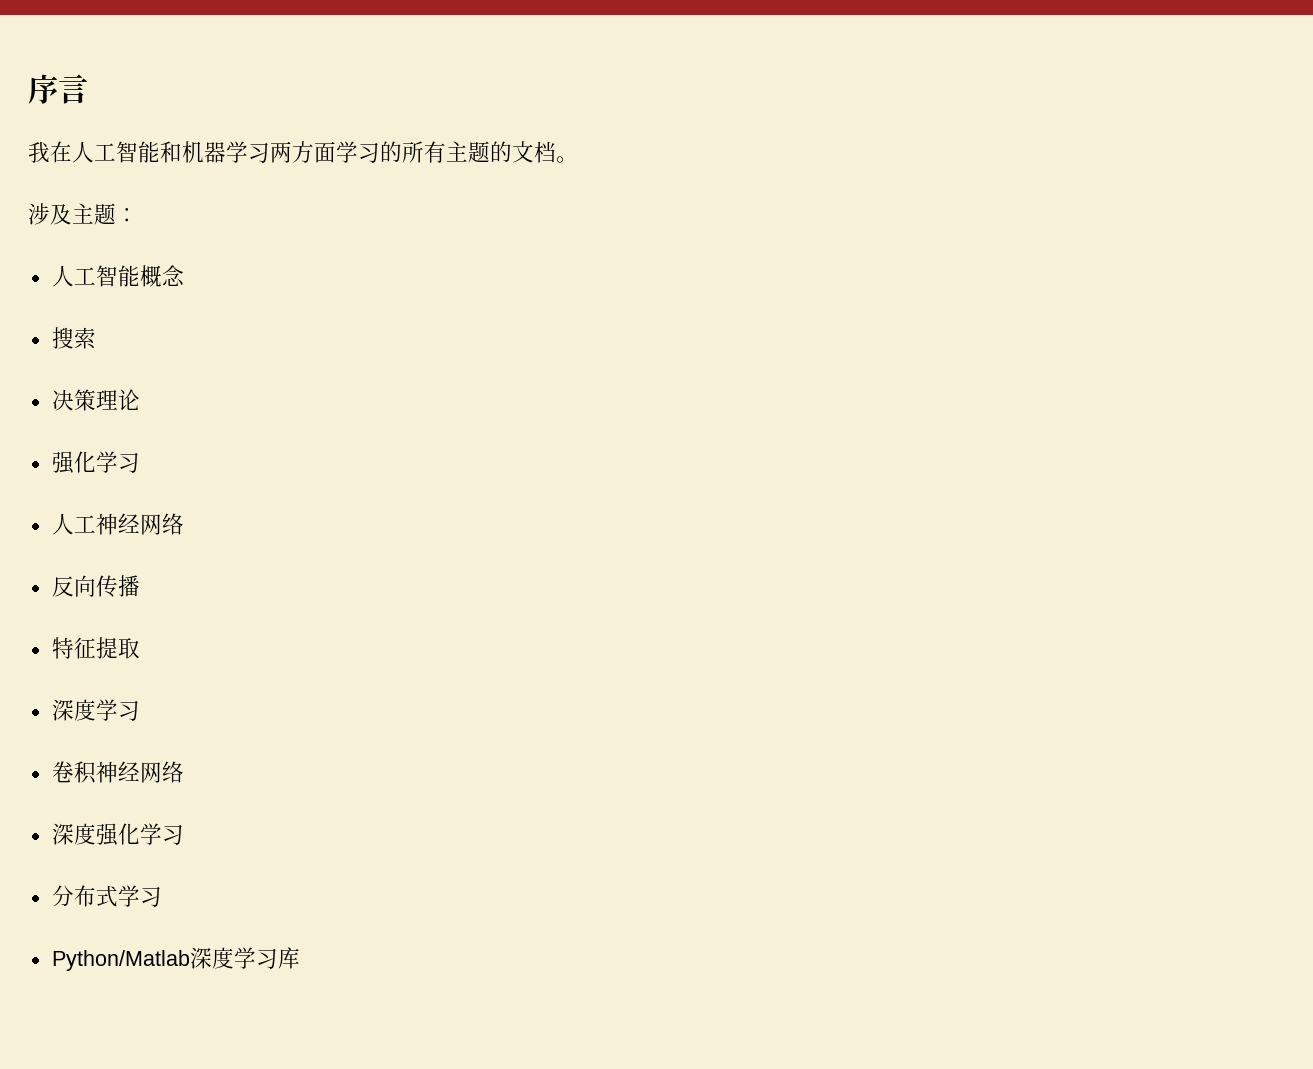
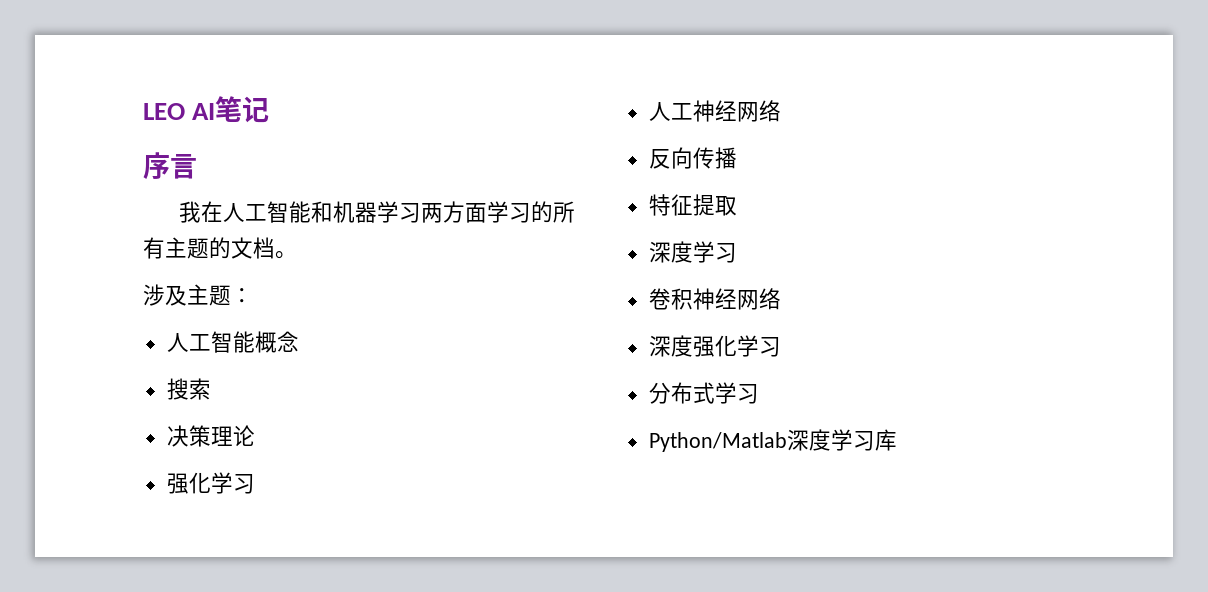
+ LEO AI笔记

